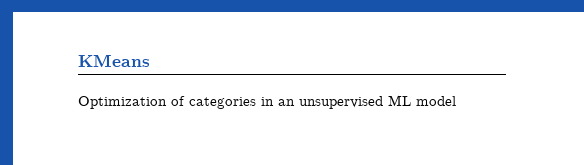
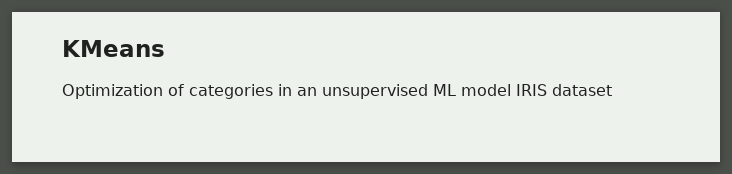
- Optimization of categories in an unsupervised ML model
+ Optimization of categories in an unsupervised ML model IRIS dataset

